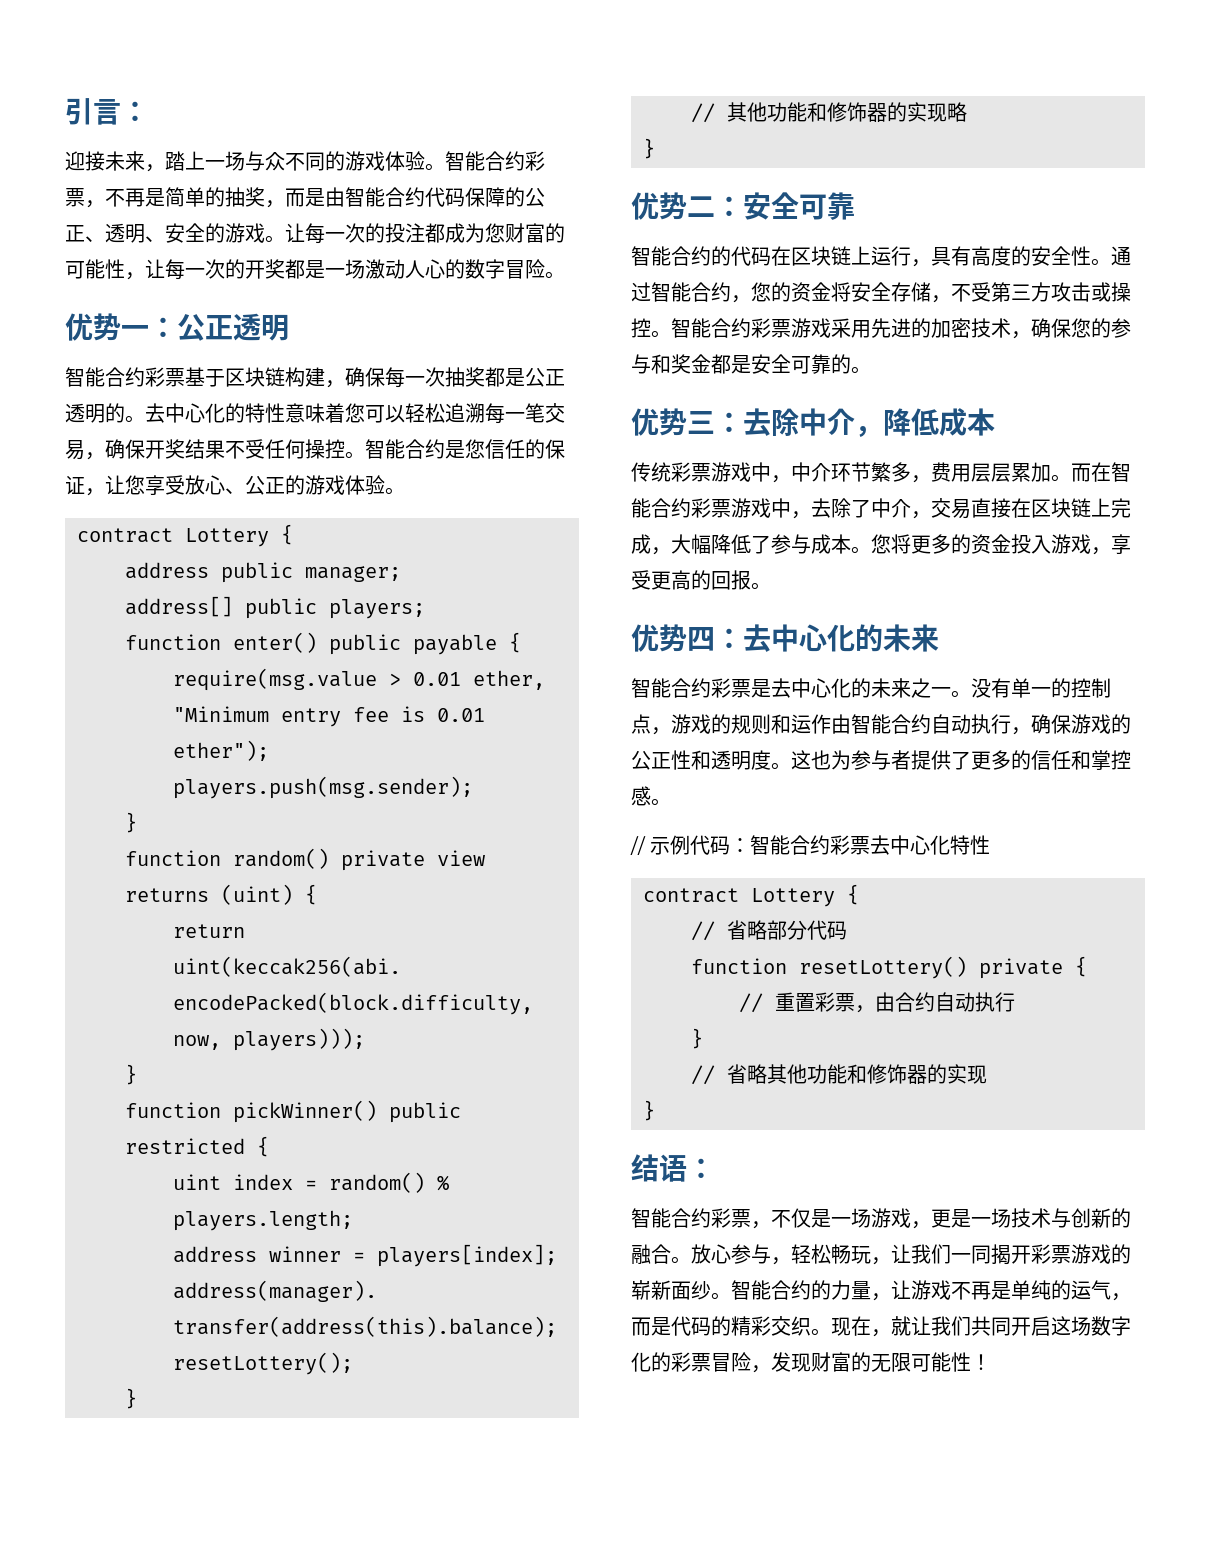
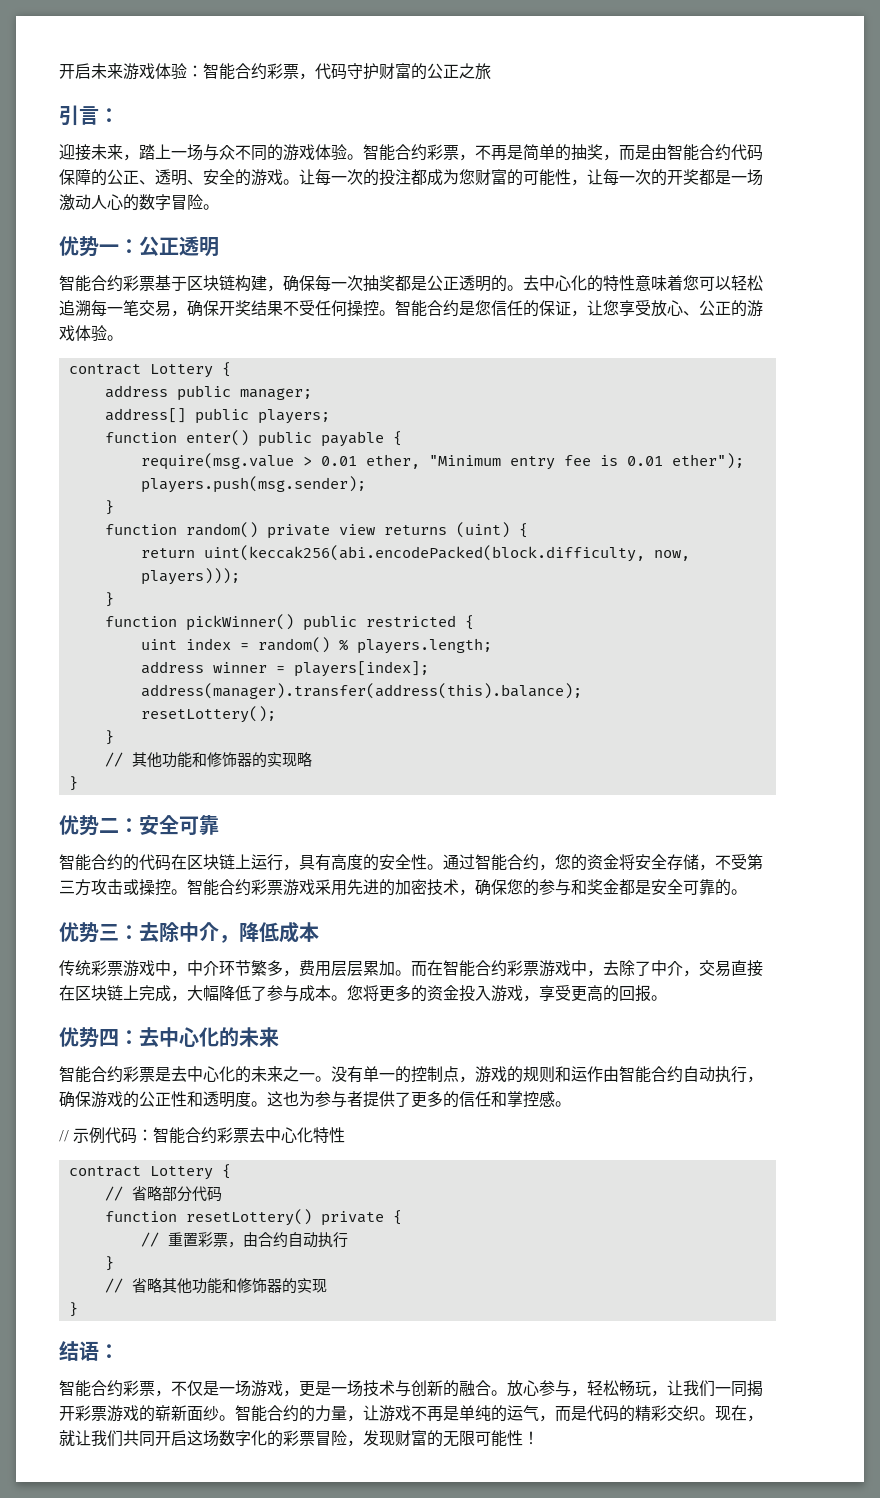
+ 开启未来游戏体验：智能合约彩票，代码守护财富的公正之旅

